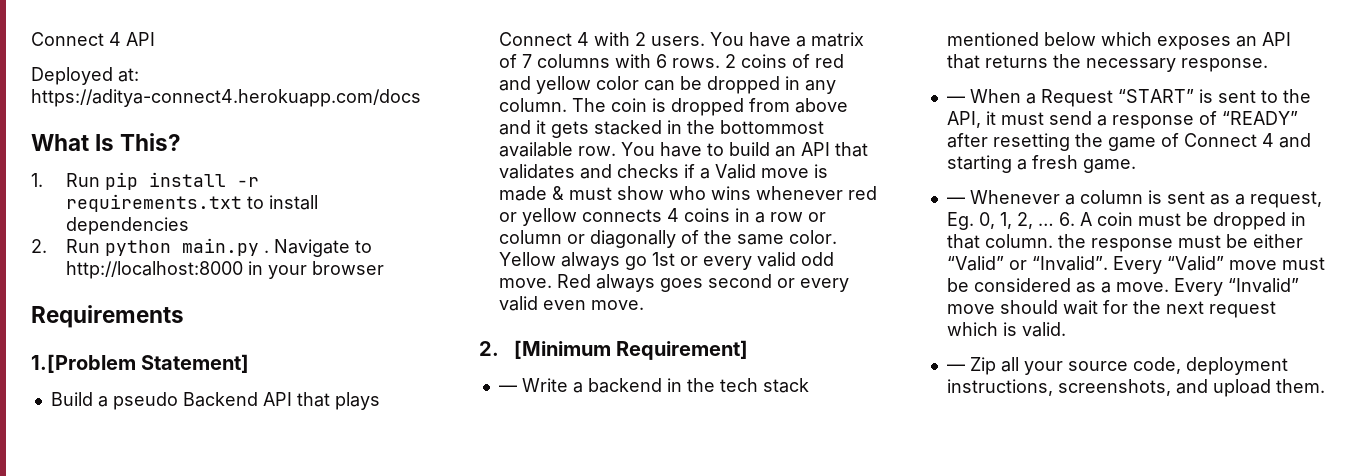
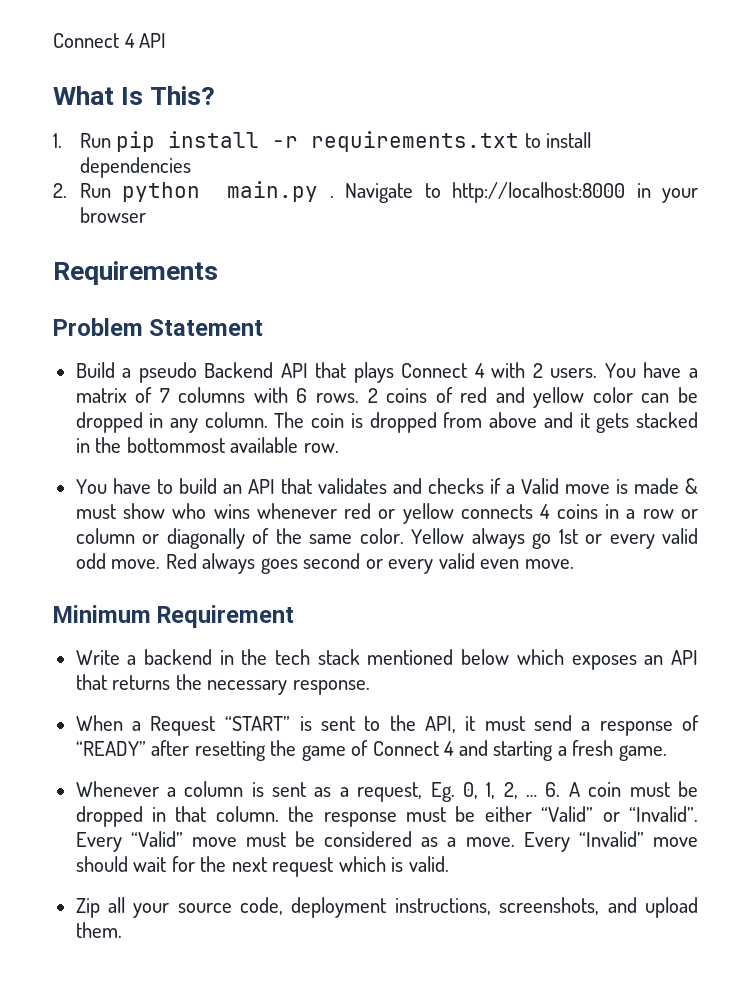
- Deployed at: https://aditya-connect4.herokuapp.com/docs
- 1.[Problem Statement]
+ Problem Statement
- The coin is dropped from above and it gets stacked in the bottommost available row. You have to build an API that validates and checks if a Valid move is made & must show who wins whenever red or yellow connects 4 coins in a row or column or diagonally of the same color.
+ The coin is dropped from above and it gets stacked in the bottommost available row.
+ You have to build an API that validates and checks if a Valid move is made & must show who wins whenever red or yellow connects 4 coins in a row or column or diagonally of the same color.
- 2. [Minimum Requirement]
- — Write a backend in the tech stack mentioned below which exposes an API that returns the necessary response.
+ Minimum Requirement
+ Write a backend in the tech stack mentioned below which exposes an API that returns the necessary response.
- — When a Request “START” is sent to the API, it must send a response of “READY” after resetting the game of Connect 4 and starting a fresh game.
+ When a Request “START” is sent to the API, it must send a response of “READY” after resetting the game of Connect 4 and starting a fresh game.
- — Whenever a column is sent as a request, Eg. 0, 1, 2, …
+ Whenever a column is sent as a request, Eg. 0, 1, 2, …
- — Zip all your source code, deployment instructions, screenshots, and upload them.
+ Zip all your source code, deployment instructions, screenshots, and upload them.

